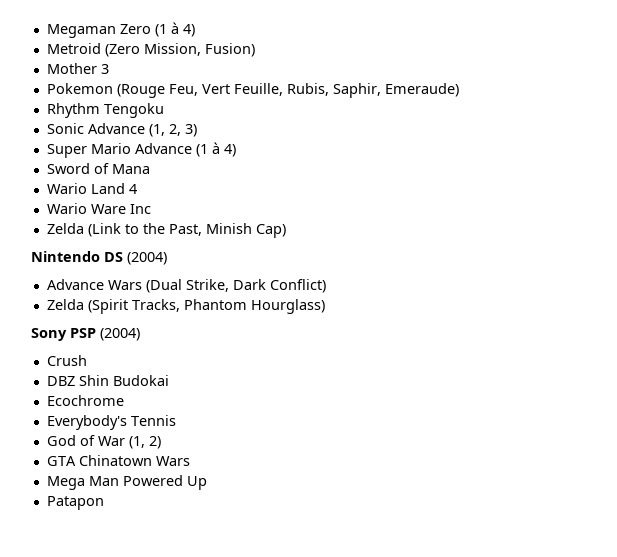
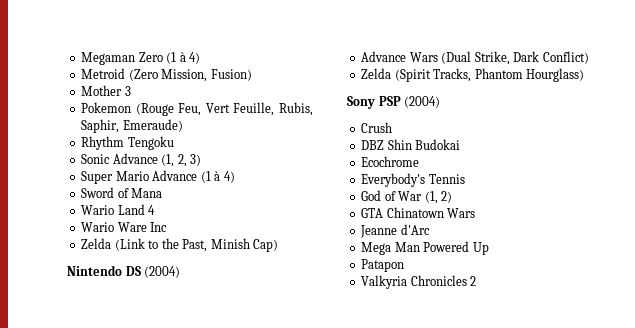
+ Jeanne d'Arc
+ Valkyria Chronicles 2

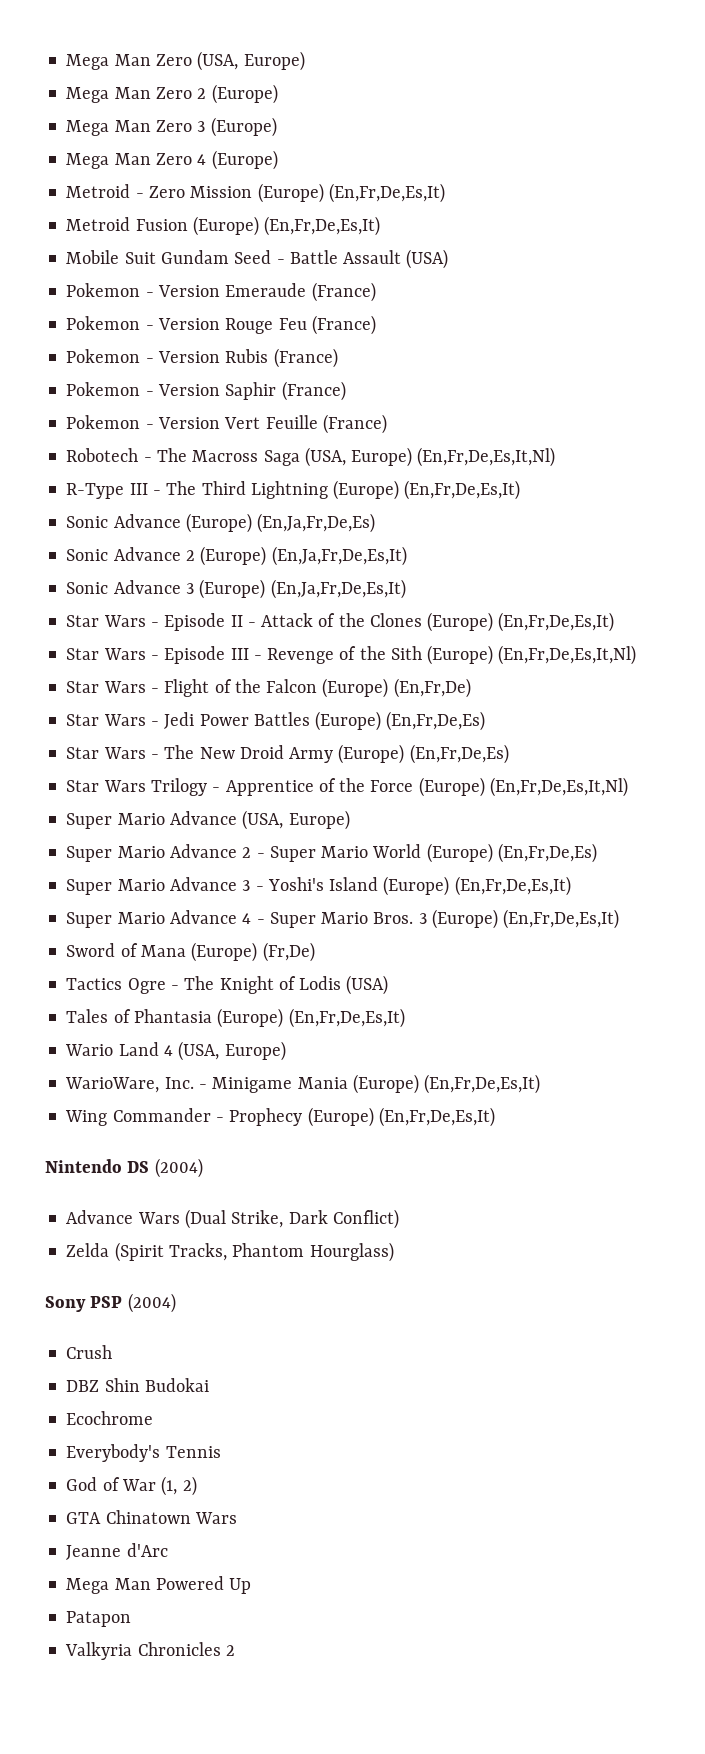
- Megaman Zero (1 à 4)
- Metroid (Zero Mission, Fusion)
- Mother 3
- Pokemon (Rouge Feu, Vert Feuille, Rubis, Saphir, Emeraude)
- Rhythm Tengoku
- Sonic Advance (1, 2, 3)
- Super Mario Advance (1 à 4)
- Sword of Mana
- Wario Land 4
- Wario Ware Inc
- Zelda (Link to the Past, Minish Cap)
+ Mega Man Zero (USA, Europe)
+ Mega Man Zero 2 (Europe)
+ Mega Man Zero 3 (Europe)
+ Mega Man Zero 4 (Europe)
+ Metroid - Zero Mission (Europe) (En,Fr,De,Es,It)
+ Metroid Fusion (Europe) (En,Fr,De,Es,It)
+ Mobile Suit Gundam Seed - Battle Assault (USA)
+ Pokemon - Version Emeraude (France)
+ Pokemon - Version Rouge Feu (France)
+ Pokemon - Version Rubis (France)
+ Pokemon - Version Saphir (France)
+ Pokemon - Version Vert Feuille (France)
+ Robotech - The Macross Saga (USA, Europe) (En,Fr,De,Es,It,Nl)
+ R-Type III - The Third Lightning (Europe) (En,Fr,De,Es,It)
+ Sonic Advance (Europe) (En,Ja,Fr,De,Es)
+ Sonic Advance 2 (Europe) (En,Ja,Fr,De,Es,It)
+ Sonic Advance 3 (Europe) (En,Ja,Fr,De,Es,It)
+ Star Wars - Episode II - Attack of the Clones (Europe) (En,Fr,De,Es,It)
+ Star Wars - Episode III - Revenge of the Sith (Europe) (En,Fr,De,Es,It,Nl)
+ Star Wars - Flight of the Falcon (Europe) (En,Fr,De)
+ Star Wars - Jedi Power Battles (Europe) (En,Fr,De,Es)
+ Star Wars - The New Droid Army (Europe) (En,Fr,De,Es)
+ Star Wars Trilogy - Apprentice of the Force (Europe) (En,Fr,De,Es,It,Nl)
+ Super Mario Advance (USA, Europe)
+ Super Mario Advance 2 - Super Mario World (Europe) (En,Fr,De,Es)
+ Super Mario Advance 3 - Yoshi's Island (Europe) (En,Fr,De,Es,It)
+ Super Mario Advance 4 - Super Mario Bros. 3 (Europe) (En,Fr,De,Es,It)
+ Sword of Mana (Europe) (Fr,De)
+ Tactics Ogre - The Knight of Lodis (USA)
+ Tales of Phantasia (Europe) (En,Fr,De,Es,It)
+ Wario Land 4 (USA, Europe)
+ WarioWare, Inc. - Minigame Mania (Europe) (En,Fr,De,Es,It)
+ Wing Commander - Prophecy (Europe) (En,Fr,De,Es,It)

